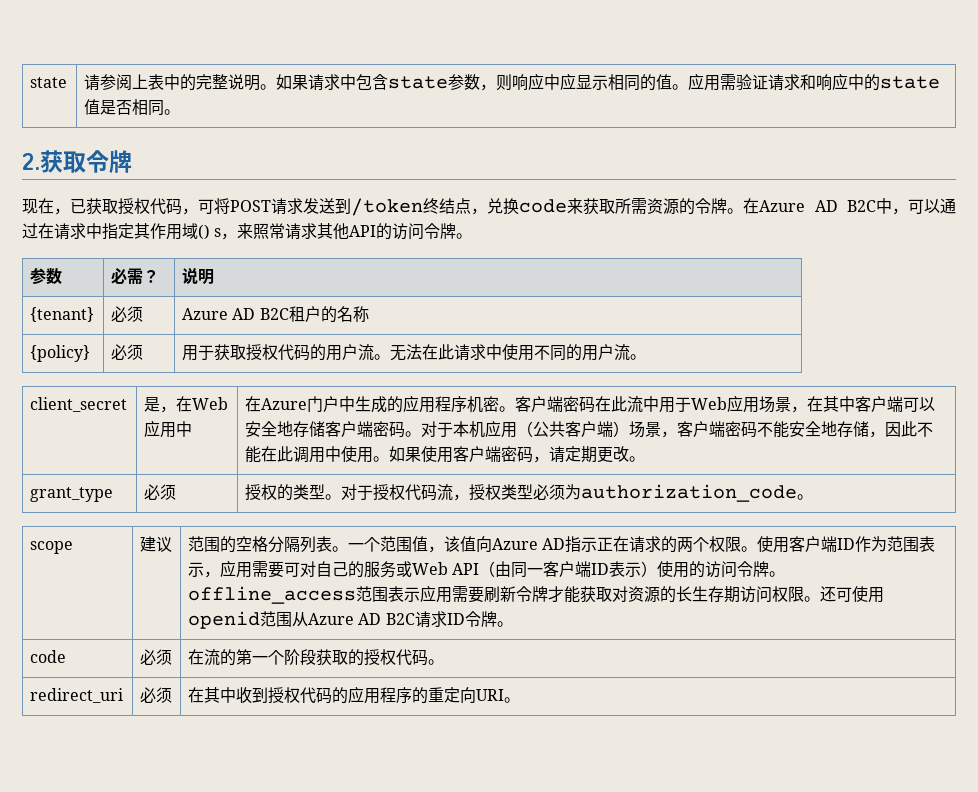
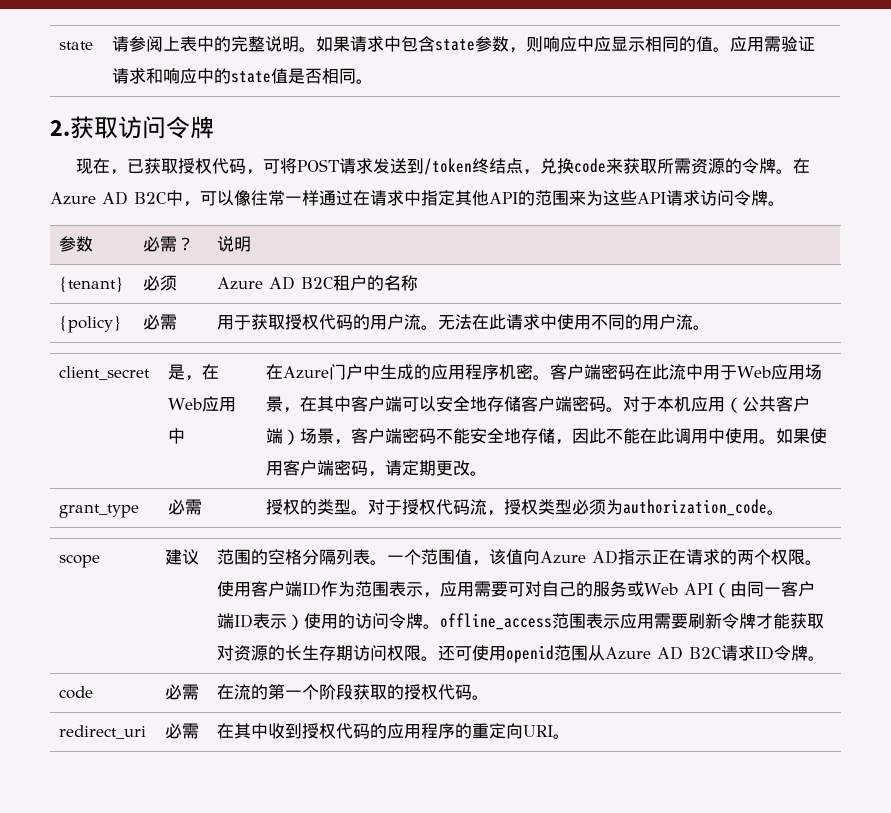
- 2.获取令牌
+ 2.获取访问令牌
- 在Azure AD B2C中，可以通过在请求中指定其作用域() s，来照常请求其他API的访问令牌。
+ 在Azure AD B2C中，可以像往常一样通过在请求中指定其他API的范围来为这些API请求访问令牌。
- {policy} | 必须 | 用于获取授权代码的用户流。无法在此请求中使用不同的用户流。
+ {policy} | 必需 | 用于获取授权代码的用户流。无法在此请求中使用不同的用户流。
- grant_type | 必须 | 授权的类型。对于授权代码流，授权类型必须为authorization_code。
+ grant_type | 必需 | 授权的类型。对于授权代码流，授权类型必须为authorization_code。
- code | 必须 | 在流的第一个阶段获取的授权代码。
+ code | 必需 | 在流的第一个阶段获取的授权代码。
- redirect_uri | 必须 | 在其中收到授权代码的应用程序的重定向URI。
+ redirect_uri | 必需 | 在其中收到授权代码的应用程序的重定向URI。

